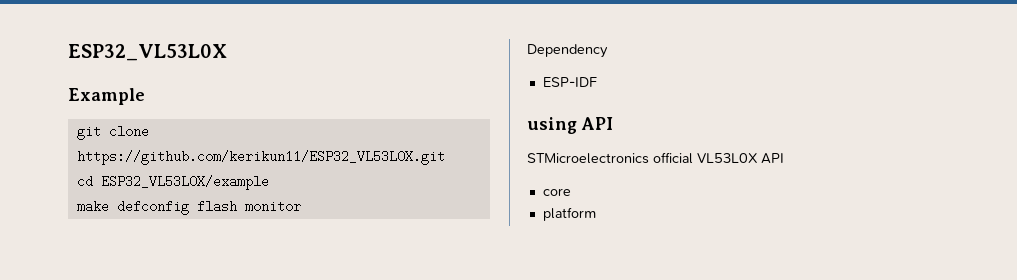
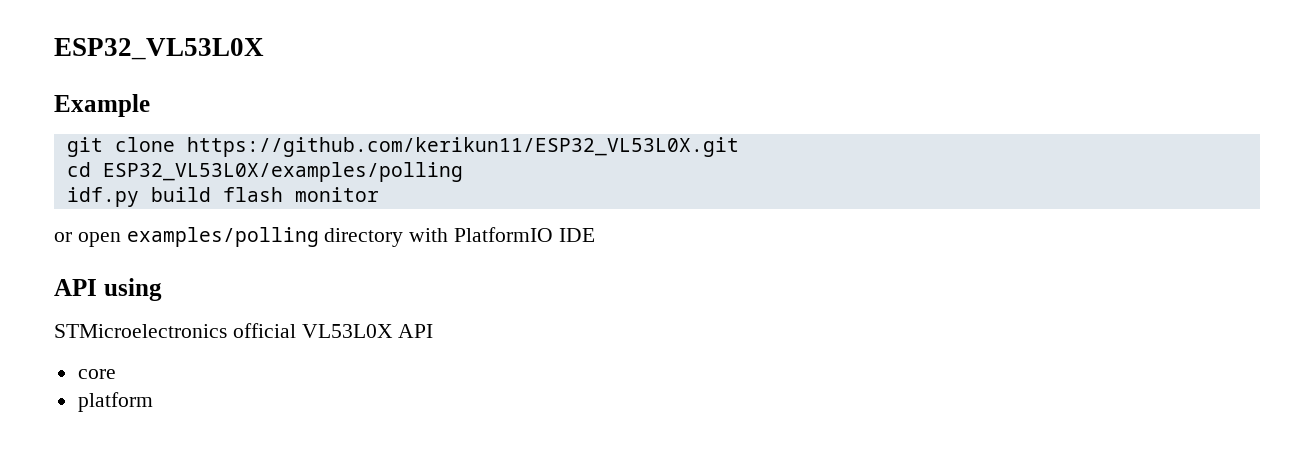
- cd ESP32_VL53L0X/example
- make defconfig flash monitor
+ cd ESP32_VL53L0X/examples/polling
+ idf.py build flash monitor
- Dependency
- ESP-IDF
- using API
+ or open examples/polling directory with PlatformIO IDE
+ API using

